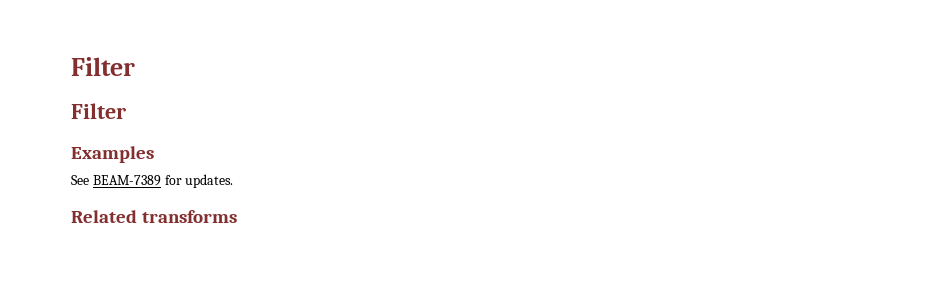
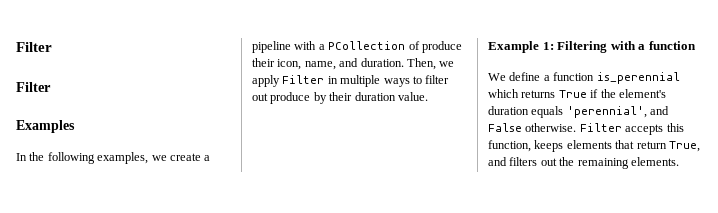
- See BEAM-7389 for updates.
- Related transforms
+ In the following examples, we create a pipeline with a PCollection of produce their icon, name, and duration. Then, we apply Filter in multiple ways to filter out produce by their duration value.
+ Example 1: Filtering with a function
+ We define a function is_perennial which returns True if the element's duration equals 'perennial', and False otherwise. Filter accepts this function, keeps elements that return True, and filters out the remaining elements.

